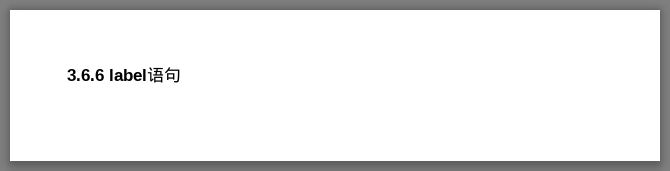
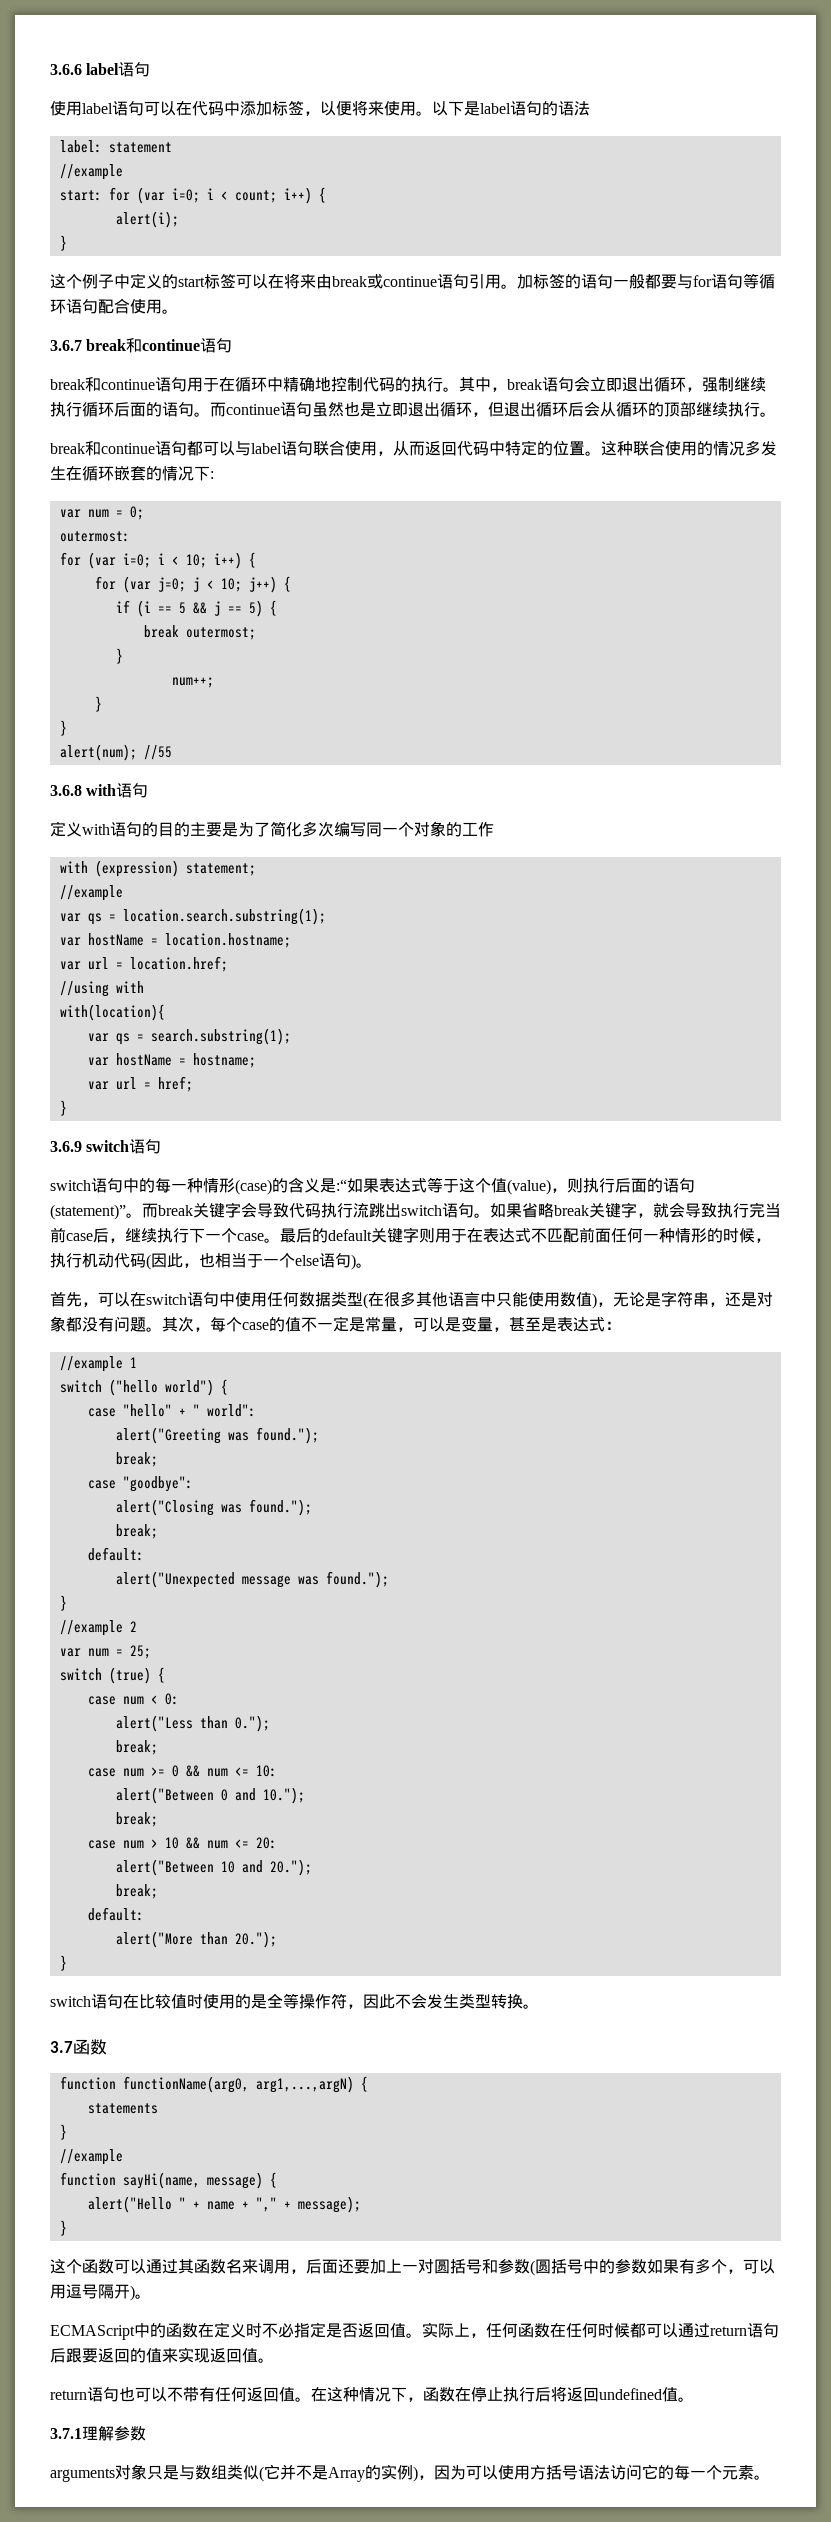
+ 使用label语句可以在代码中添加标签，以便将来使用。以下是label语句的语法
+ label: statement
+ //example
+ start: for (var i=0; i < count; i++) {
+ alert(i);
+ }
+ 这个例子中定义的start标签可以在将来由break或continue语句引用。加标签的语句一般都要与for语句等循环语句配合使用。
+ 3.6.7 break和continue语句
+ break和continue语句用于在循环中精确地控制代码的执行。其中，break语句会立即退出循环，强制继续执行循环后面的语句。而continue语句虽然也是立即退出循环，但退出循环后会从循环的顶部继续执行。
+ break和continue语句都可以与label语句联合使用，从而返回代码中特定的位置。这种联合使用的情况多发生在循环嵌套的情况下:
+ var num = 0;
+ outermost:
+ for (var i=0; i < 10; i++) {
+ for (var j=0; j < 10; j++) {
+ if (i == 5 && j == 5) {
+ break outermost;
+ }
+ num++;
+ }
+ }
+ alert(num); //55
+ 3.6.8 with语句
+ 定义with语句的目的主要是为了简化多次编写同一个对象的工作
+ with (expression) statement;
+ //example
+ var qs = location.search.substring(1);
+ var hostName = location.hostname;
+ var url = location.href;
+ //using with
+ with(location){
+ var qs = search.substring(1);
+ var hostName = hostname;
+ var url = href;
+ }
+ 3.6.9 switch语句
+ switch语句中的每一种情形(case)的含义是:“如果表达式等于这个值(value)，则执行后面的语句(statement)”。而break关键字会导致代码执行流跳出switch语句。如果省略break关键字，就会导致执行完当前case后，继续执行下一个case。最后的default关键字则用于在表达式不匹配前面任何一种情形的时候，执行机动代码(因此，也相当于一个else语句)。
+ 首先，可以在switch语句中使用任何数据类型(在很多其他语言中只能使用数值)，无论是字符串，还是对象都没有问题。其次，每个case的值不一定是常量，可以是变量，甚至是表达式：
+ //example 1
+ switch ("hello world") {
+ case "hello" + " world":
+ alert("Greeting was found.");
+ break;
+ case "goodbye":
+ alert("Closing was found.");
+ break;
+ default:
+ alert("Unexpected message was found.");
+ }
+ //example 2
+ var num = 25;
+ switch (true) {
+ case num < 0:
+ alert("Less than 0.");
+ break;
+ case num >= 0 && num <= 10:
+ alert("Between 0 and 10.");
+ break;
+ case num > 10 && num <= 20:
+ alert("Between 10 and 20.");
+ break;
+ default:
+ alert("More than 20.");
+ }
+ switch语句在比较值时使用的是全等操作符，因此不会发生类型转换。
+ 3.7函数
+ function functionName(arg0, arg1,...,argN) {
+ statements
+ }
+ //example
+ function sayHi(name, message) {
+ alert("Hello " + name + "," + message);
+ }
+ 这个函数可以通过其函数名来调用，后面还要加上一对圆括号和参数(圆括号中的参数如果有多个，可以用逗号隔开)。
+ ECMAScript中的函数在定义时不必指定是否返回值。实际上，任何函数在任何时候都可以通过return语句后跟要返回的值来实现返回值。
+ return语句也可以不带有任何返回值。在这种情况下，函数在停止执行后将返回undefined值。
+ 3.7.1理解参数
+ arguments对象只是与数组类似(它并不是Array的实例)，因为可以使用方括号语法访问它的每一个元素。

